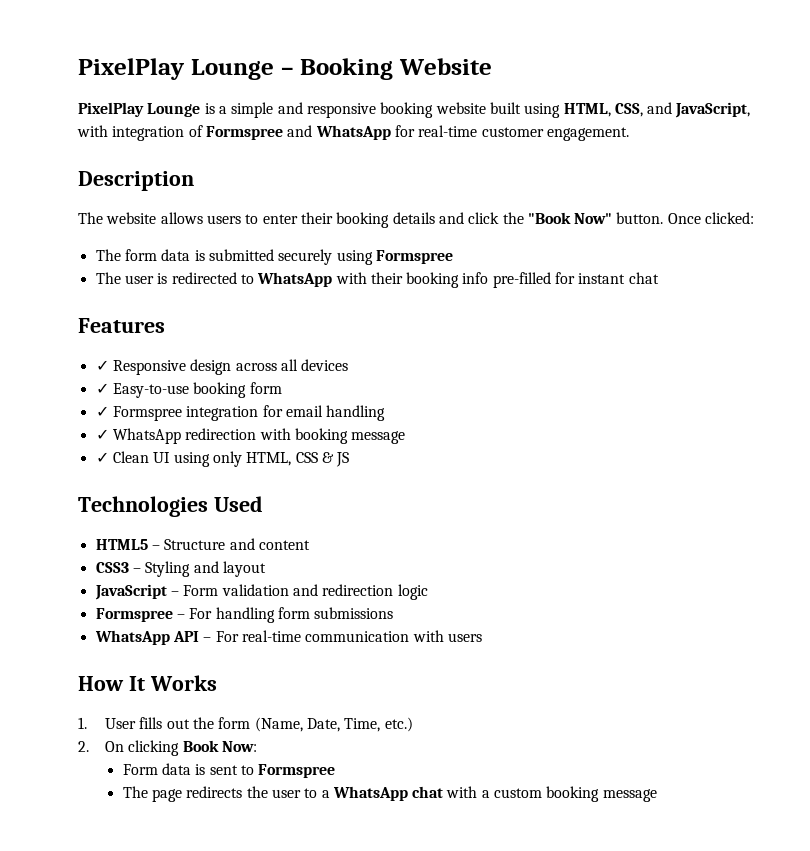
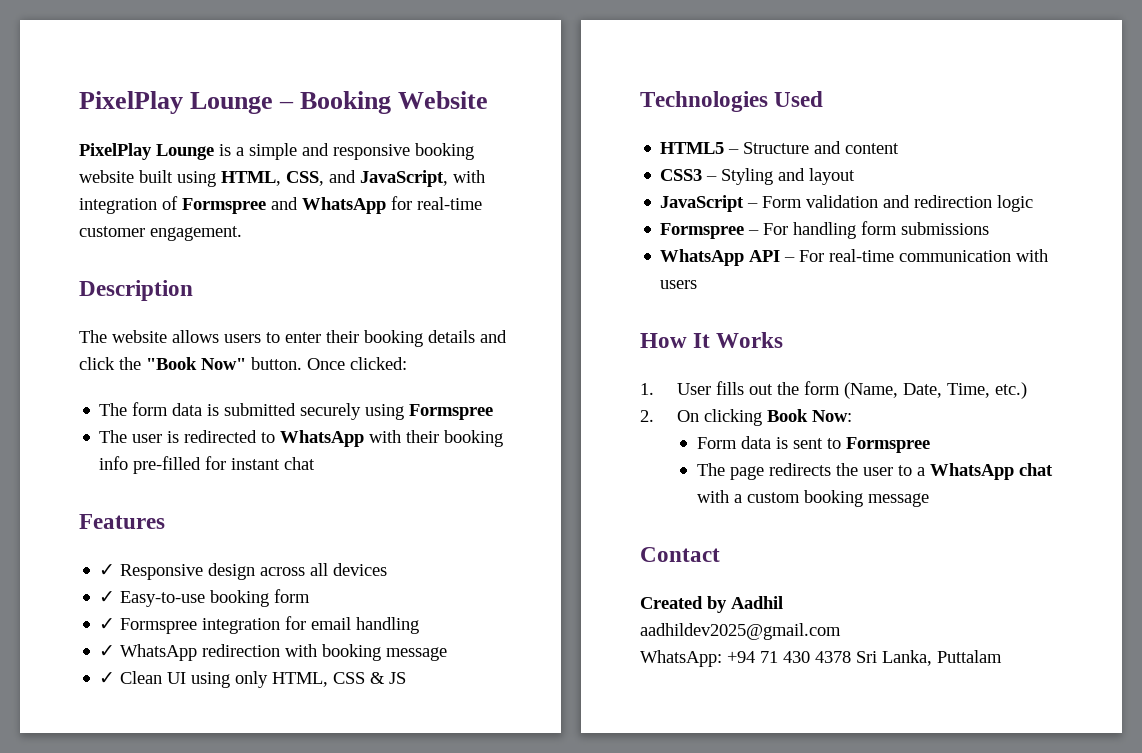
+ Contact
+ Created by Aadhil
+ aadhildev2025@gmail.com
+ WhatsApp: +94 71 430 4378 Sri Lanka, Puttalam

